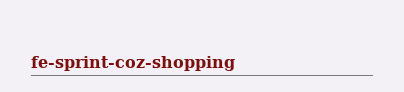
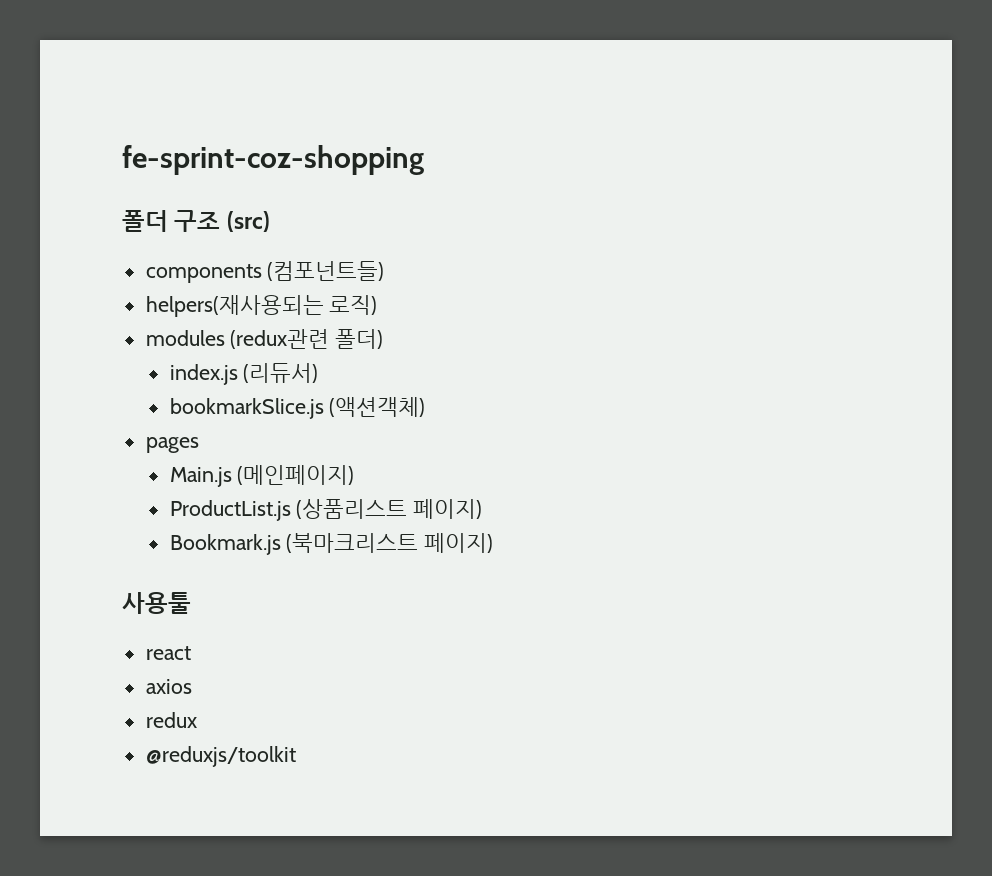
+ 폴더 구조 (src)
+ components (컴포넌트들)
+ helpers(재사용되는 로직)
+ modules (redux관련 폴더)
+ index.js (리듀서)
+ bookmarkSlice.js (액션객체)
+ pages
+ Main.js (메인페이지)
+ ProductList.js (상품리스트 페이지)
+ Bookmark.js (북마크리스트 페이지)
+ 사용툴
+ react
+ axios
+ redux
+ @reduxjs/toolkit

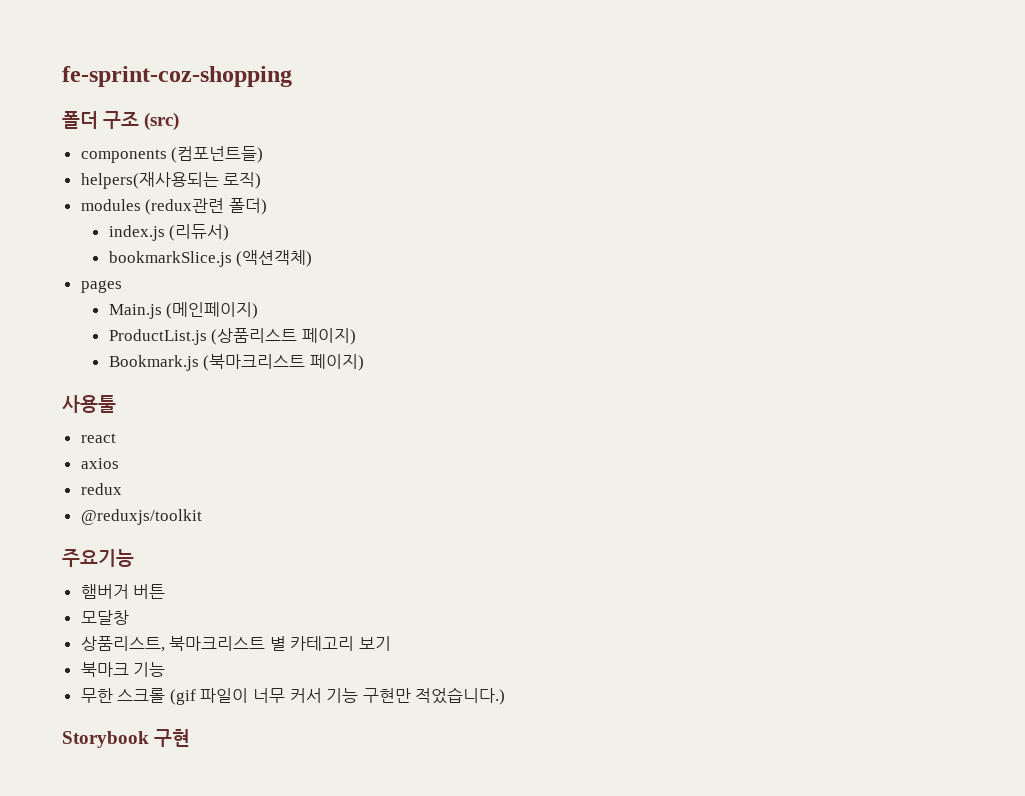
+ 주요기능
+ 햄버거 버튼
+ 모달창
+ 상품리스트, 북마크리스트 별 카테고리 보기
+ 북마크 기능
+ 무한 스크롤 (gif 파일이 너무 커서 기능 구현만 적었습니다.)
+ Storybook 구현

